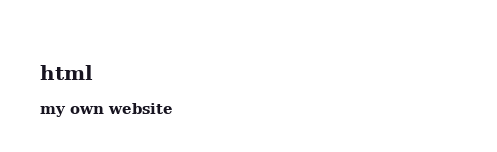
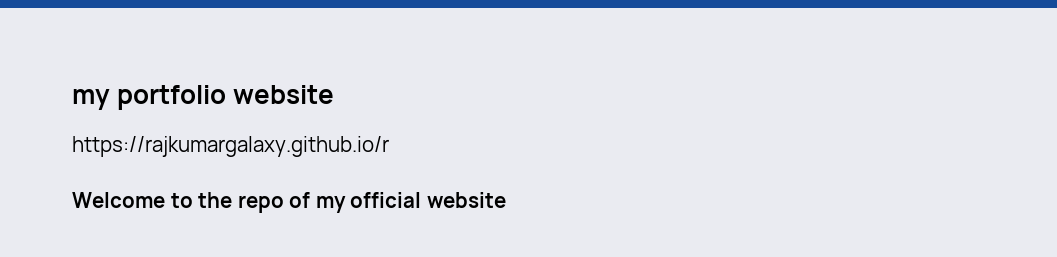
- html
- my own website
+ my portfolio website
+ https://rajkumargalaxy.github.io/r
+ Welcome to the repo of my official website

